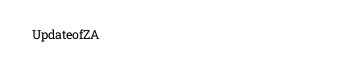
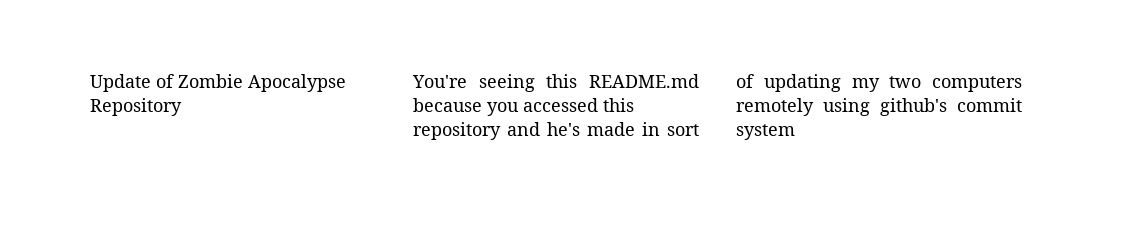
- UpdateofZA
+ Update of Zombie Apocalypse Repository
+ You're seeing this README.md because you accessed this repository and he's made in sort of updating my two computers remotely using github's commit system

